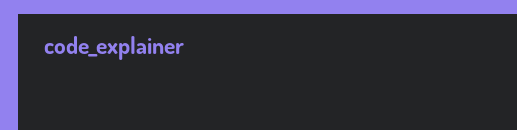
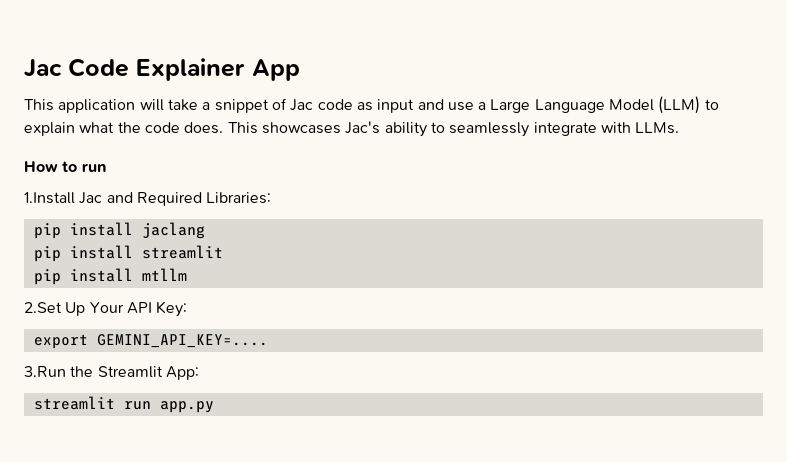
- code_explainer
+ Jac Code Explainer App
+ This application will take a snippet of Jac code as input and use a Large Language Model (LLM) to explain what the code does. This showcases Jac's ability to seamlessly integrate with LLMs.
+ How to run
+ 1.Install Jac and Required Libraries:
+ pip install jaclang
+ pip install streamlit
+ pip install mtllm
+ 2.Set Up Your API Key:
+ export GEMINI_API_KEY=....
+ 3.Run the Streamlit App:
+ streamlit run app.py

